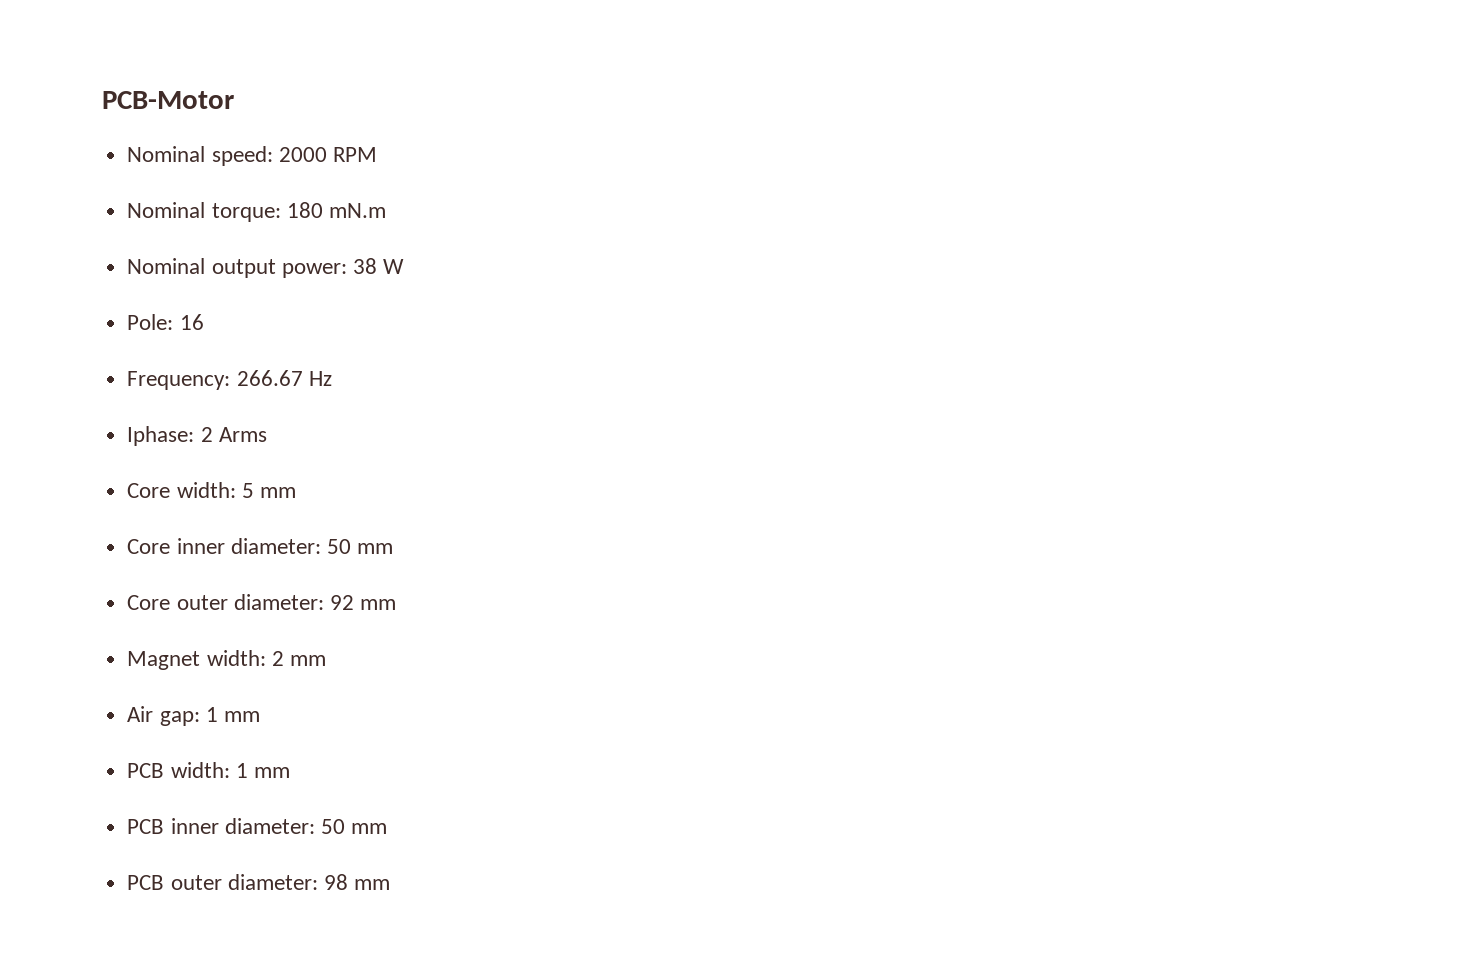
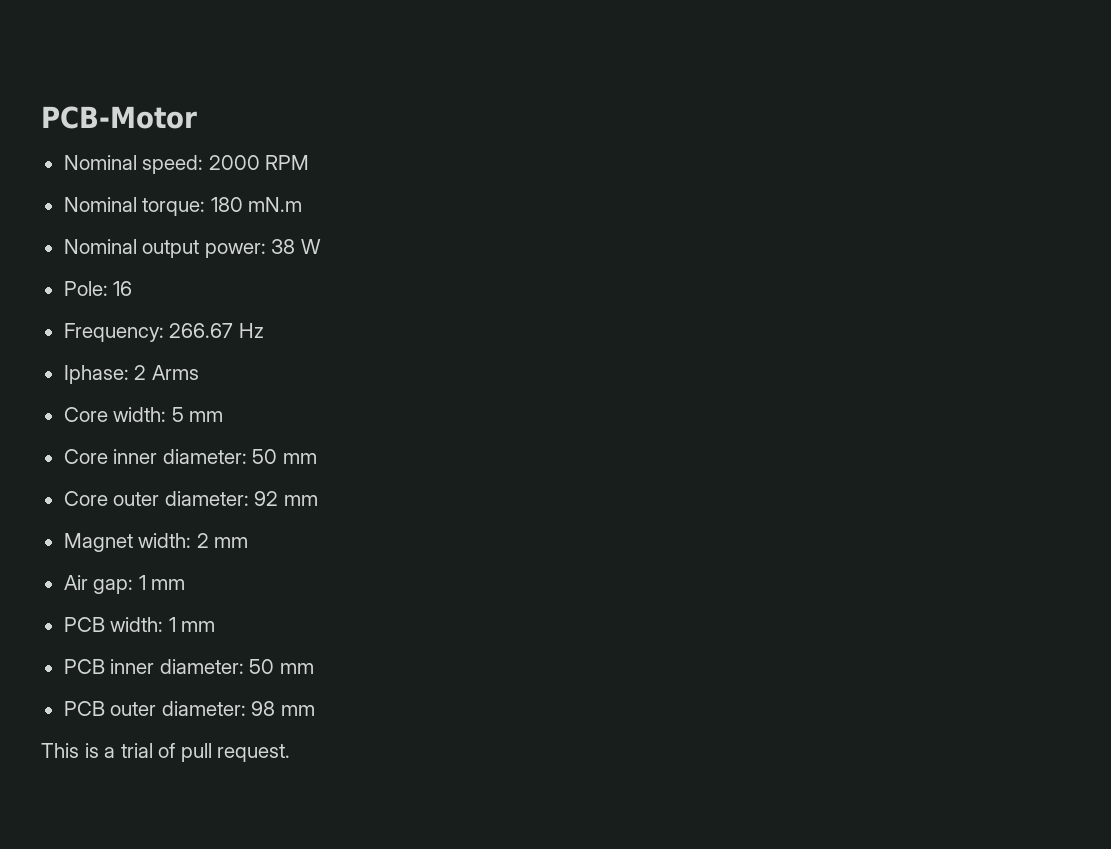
+ This is a trial of pull request.

